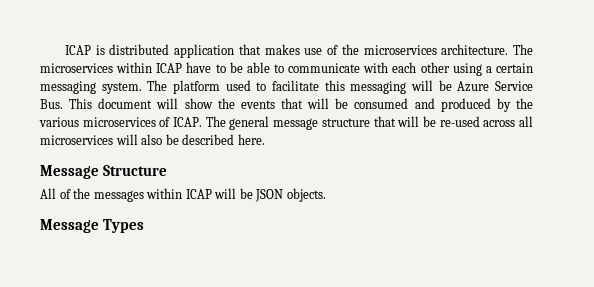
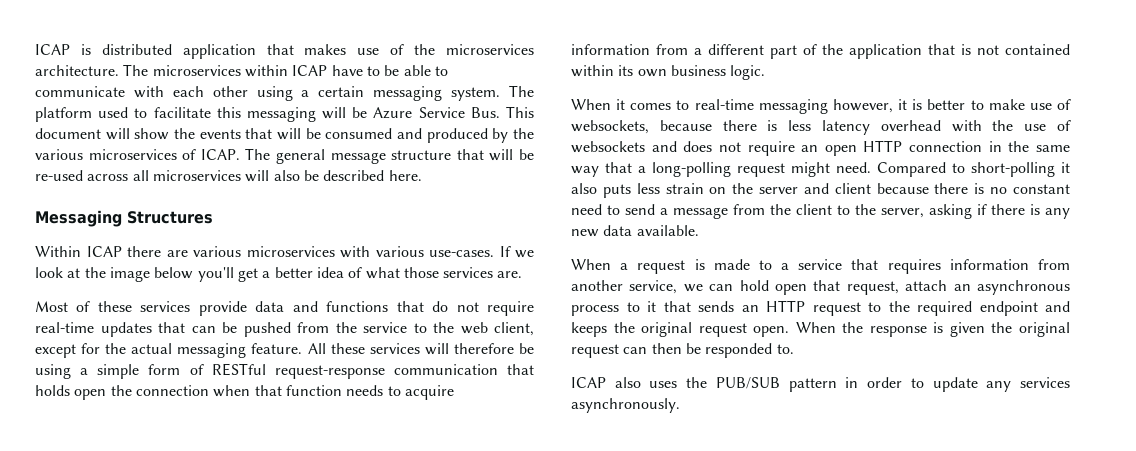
- Message Structure
- All of the messages within ICAP will be JSON objects.
- Message Types
+ Messaging Structures
+ Within ICAP there are various microservices with various use-cases. If we look at the image below you'll get a better idea of what those services are.
+ Most of these services provide data and functions that do not require real-time updates that can be pushed from the service to the web client, except for the actual messaging feature. All these services will therefore be using a simple form of RESTful request-response communication that holds open the connection when that function needs to acquire information from a different part of the application that is not contained within its own business logic.
+ When it comes to real-time messaging however, it is better to make use of websockets, because there is less latency overhead with the use of websockets and does not require an open HTTP connection in the same way that a long-polling request might need. Compared to short-polling it also puts less strain on the server and client because there is no constant need to send a message from the client to the server, asking if there is any new data available.
+ When a request is made to a service that requires information from another service, we can hold open that request, attach an asynchronous process to it that sends an HTTP request to the required endpoint and keeps the original request open. When the response is given the original request can then be responded to.
+ ICAP also uses the PUB/SUB pattern in order to update any services asynchronously.

